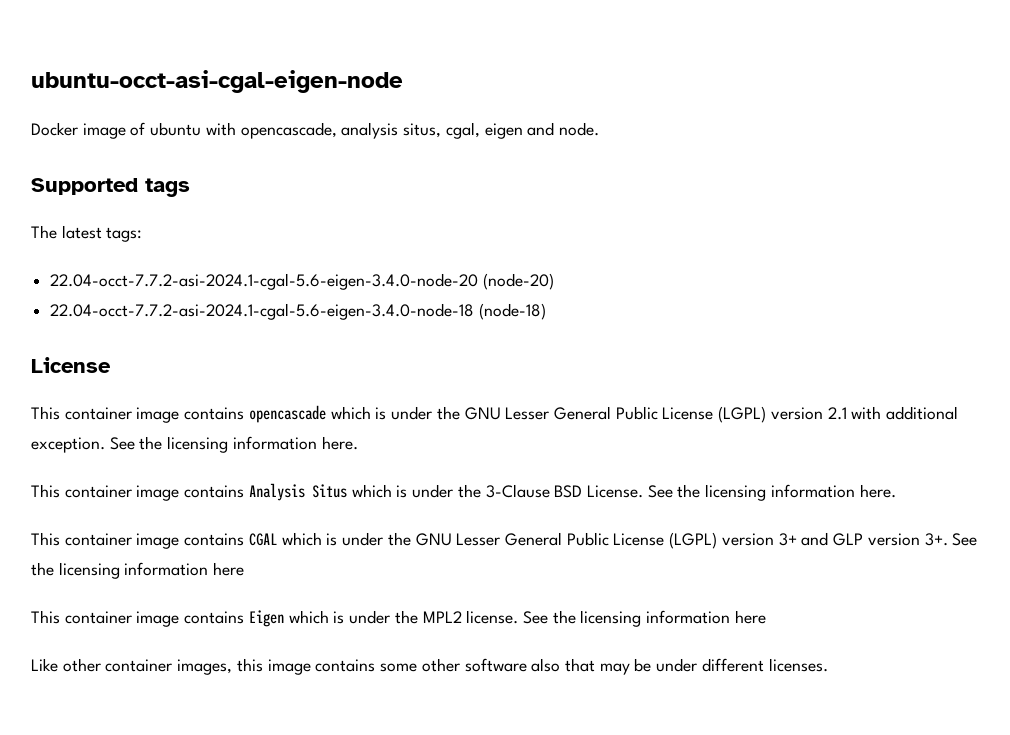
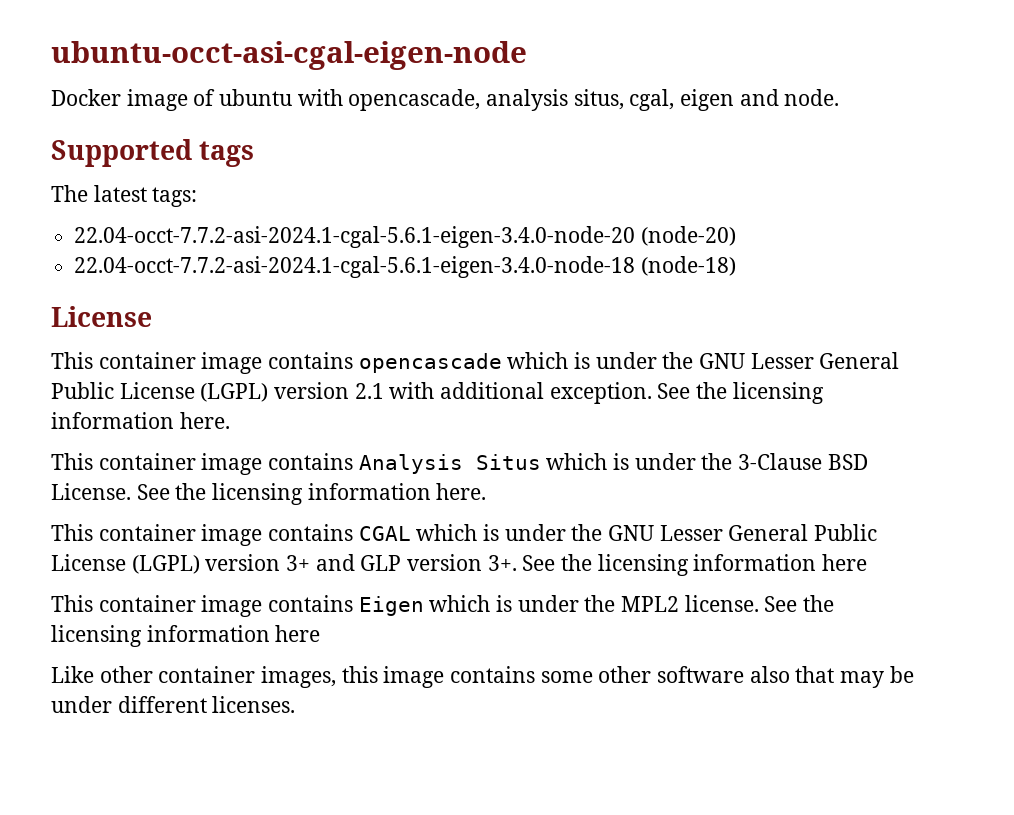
- 22.04-occt-7.7.2-asi-2024.1-cgal-5.6-eigen-3.4.0-node-20 (node-20)
+ 22.04-occt-7.7.2-asi-2024.1-cgal-5.6.1-eigen-3.4.0-node-20 (node-20)
- 22.04-occt-7.7.2-asi-2024.1-cgal-5.6-eigen-3.4.0-node-18 (node-18)
+ 22.04-occt-7.7.2-asi-2024.1-cgal-5.6.1-eigen-3.4.0-node-18 (node-18)

